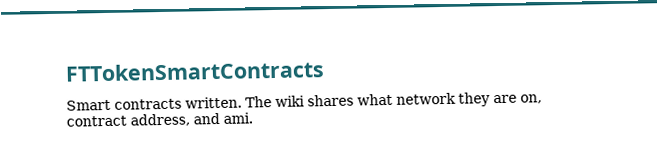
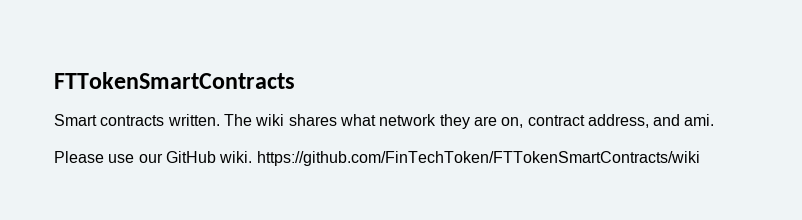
+ Please use our GitHub wiki. https://github.com/FinTechToken/FTTokenSmartContracts/wiki

